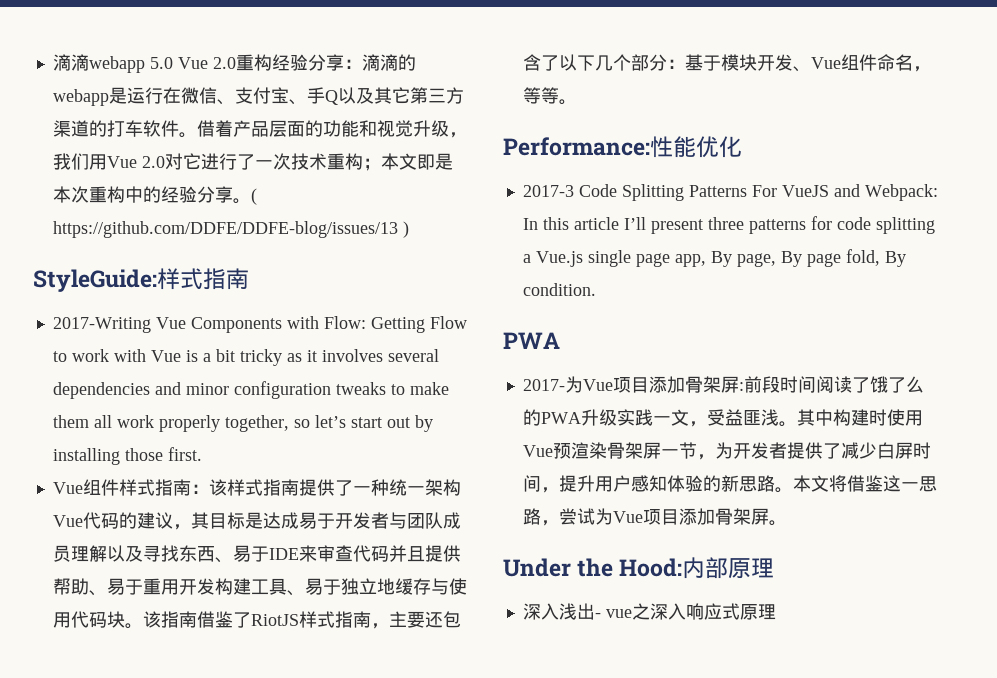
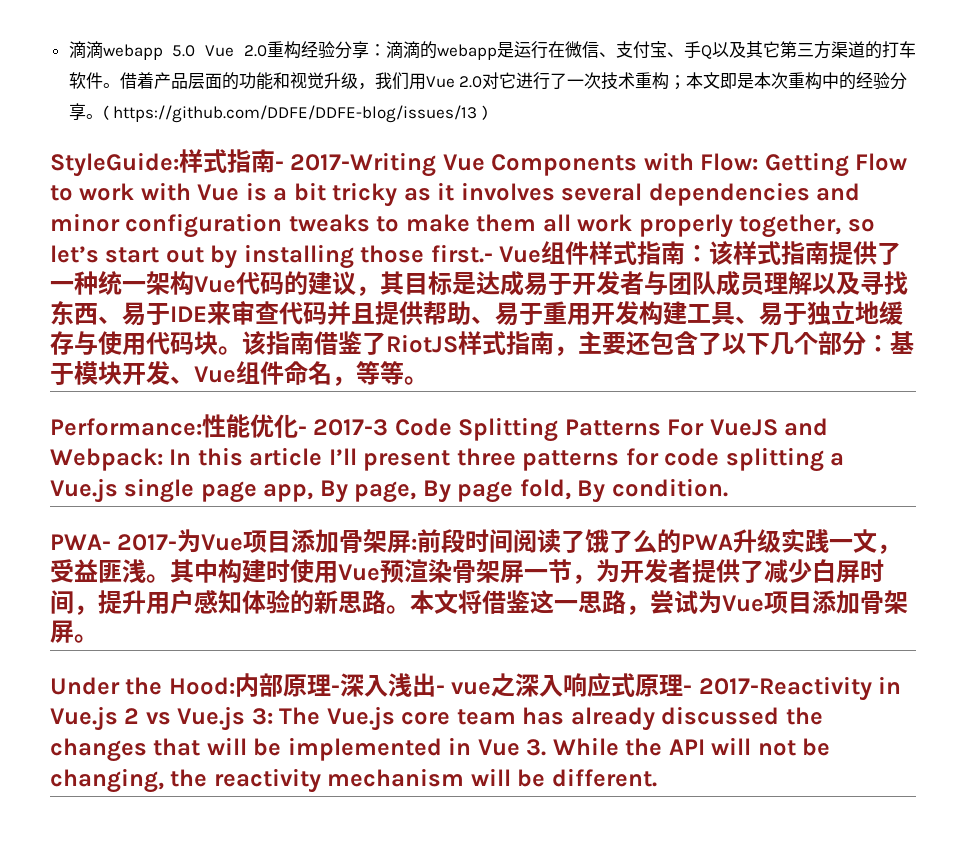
- StyleGuide:样式指南
- 2017-Writing Vue Components with Flow:
+ StyleGuide:样式指南- 2017-Writing Vue Components with Flow:
- Getting Flow to work with Vue is a bit tricky as it involves several dependencies and minor configuration tweaks to make them all work properly together, so let’s start out by installing those first.
- Vue组件样式指南：
+ Getting Flow to work with Vue is a bit tricky as it involves several dependencies and minor configuration tweaks to make them all work properly together, so let’s start out by installing those first.- Vue组件样式指南：
- Performance:性能优化
- 2017-3 Code Splitting Patterns For VueJS and Webpack: In this article I’ll present three patterns for code splitting a Vue.js single page app, By page, By page fold, By condition.
- PWA
- 2017-为Vue项目添加骨架屏:前段时间阅读了饿了么的PWA升级实践一文，受益匪浅。
+ Performance:性能优化- 2017-3 Code Splitting Patterns For VueJS and Webpack: In this article I’ll present three patterns for code splitting a Vue.js single page app, By page, By page fold, By condition.
+ PWA- 2017-为Vue项目添加骨架屏:前段时间阅读了饿了么的PWA升级实践一文，受益匪浅。
- Under the Hood:内部原理
- 深入浅出- vue之深入响应式原理
+ Under the Hood:内部原理-深入浅出- vue之深入响应式原理- 2017-Reactivity in Vue.js 2 vs Vue.js 3: The Vue.js core team has already discussed the changes that will be implemented in Vue 3. While the API will not be changing, the reactivity mechanism will be different.

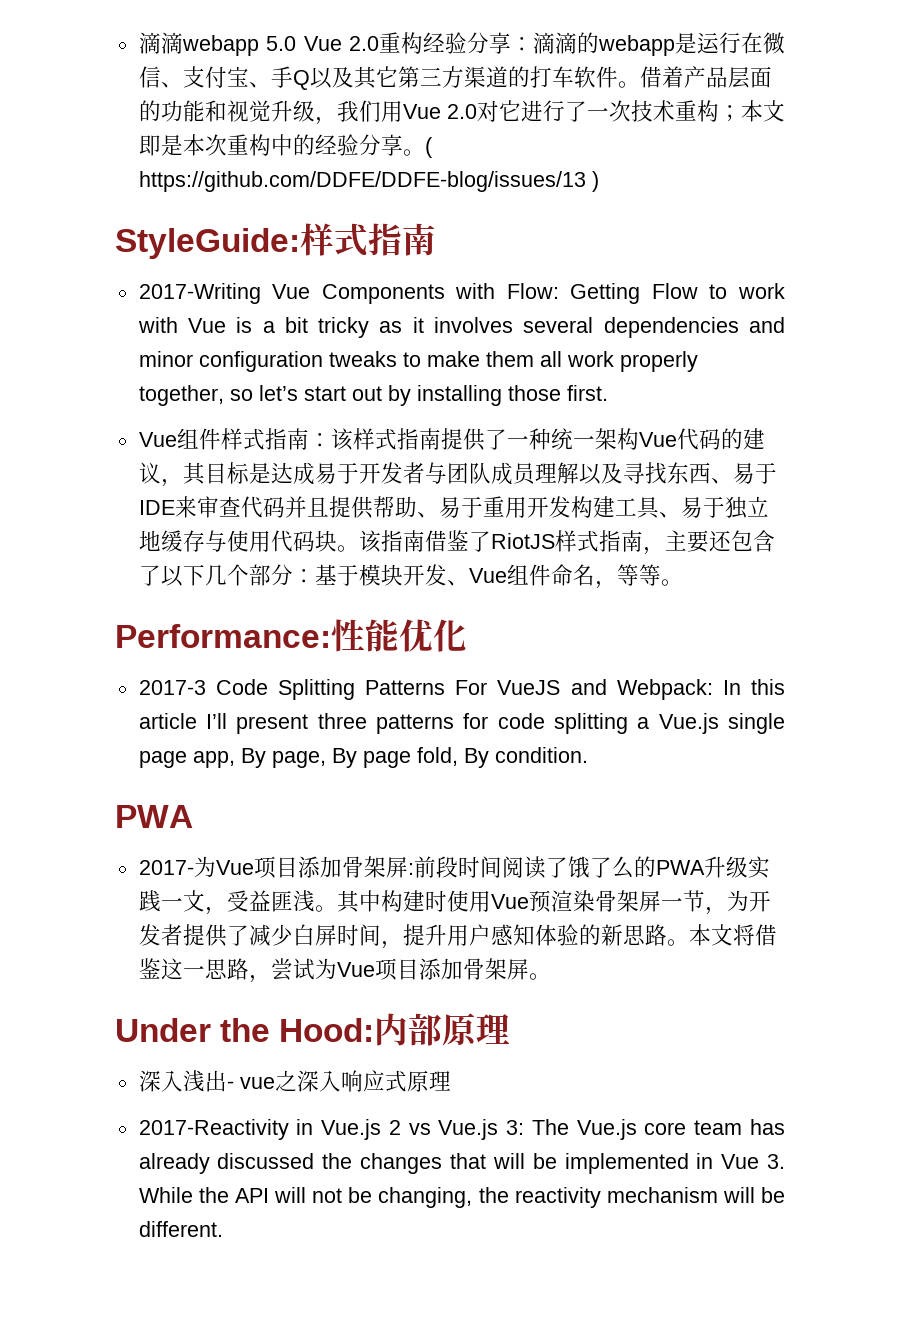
- StyleGuide:样式指南- 2017-Writing Vue Components with Flow:
+ StyleGuide:样式指南
+ 2017-Writing Vue Components with Flow:
- Getting Flow to work with Vue is a bit tricky as it involves several dependencies and minor configuration tweaks to make them all work properly together, so let’s start out by installing those first.- Vue组件样式指南：
+ Getting Flow to work with Vue is a bit tricky as it involves several dependencies and minor configuration tweaks to make them all work properly together, so let’s start out by installing those first.
+ Vue组件样式指南：
- Performance:性能优化- 2017-3 Code Splitting Patterns For VueJS and Webpack: In this article I’ll present three patterns for code splitting a Vue.js single page app, By page, By page fold, By condition.
- PWA- 2017-为Vue项目添加骨架屏:前段时间阅读了饿了么的PWA升级实践一文，受益匪浅。
+ Performance:性能优化
+ 2017-3 Code Splitting Patterns For VueJS and Webpack: In this article I’ll present three patterns for code splitting a Vue.js single page app, By page, By page fold, By condition.
+ PWA
+ 2017-为Vue项目添加骨架屏:前段时间阅读了饿了么的PWA升级实践一文，受益匪浅。
- Under the Hood:内部原理-深入浅出- vue之深入响应式原理- 2017-Reactivity in Vue.js 2 vs Vue.js 3: The Vue.js core team has already discussed the changes that will be implemented in Vue 3. While the API will not be changing, the reactivity mechanism will be different.
+ Under the Hood:内部原理
+ 深入浅出- vue之深入响应式原理
+ 2017-Reactivity in Vue.js 2 vs Vue.js 3: The Vue.js core team has already discussed the changes that will be implemented in Vue 3. While the API will not be changing, the reactivity mechanism will be different.

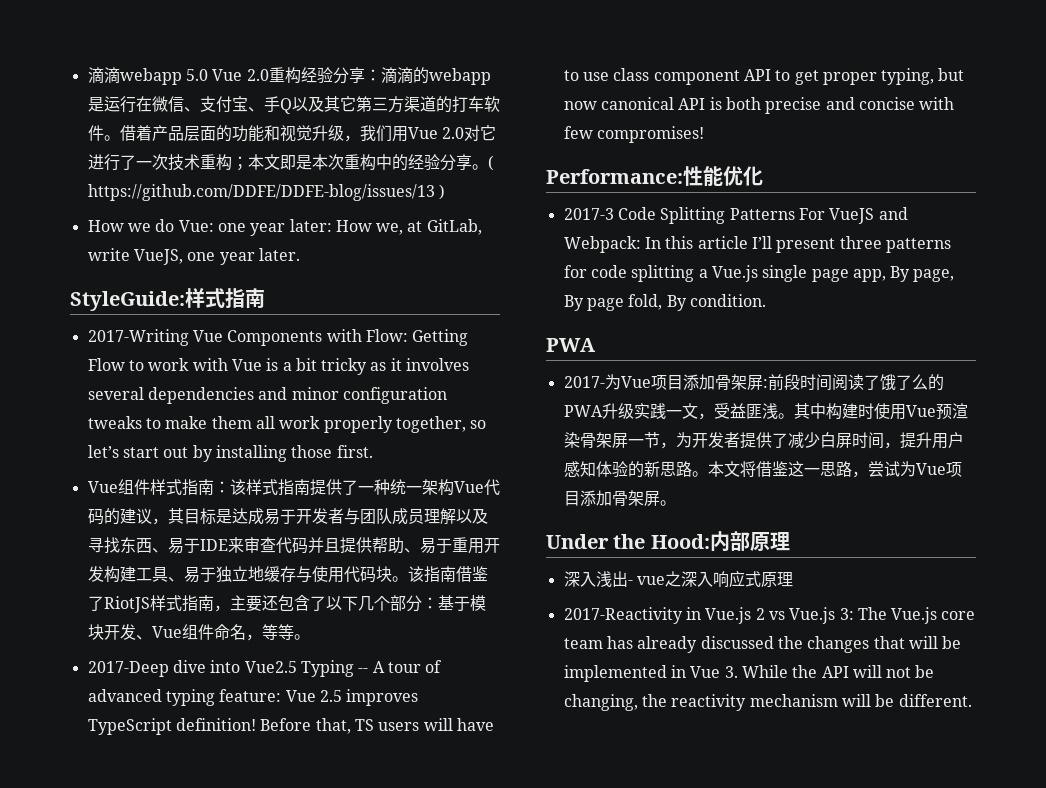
+ How we do Vue: one year later: How we, at GitLab, write VueJS, one year later.
+ 2017-Deep dive into Vue2.5 Typing -- A tour of advanced typing feature: Vue 2.5 improves TypeScript definition! Before that, TS users will have to use class component API to get proper typing, but now canonical API is both precise and concise with few compromises!

